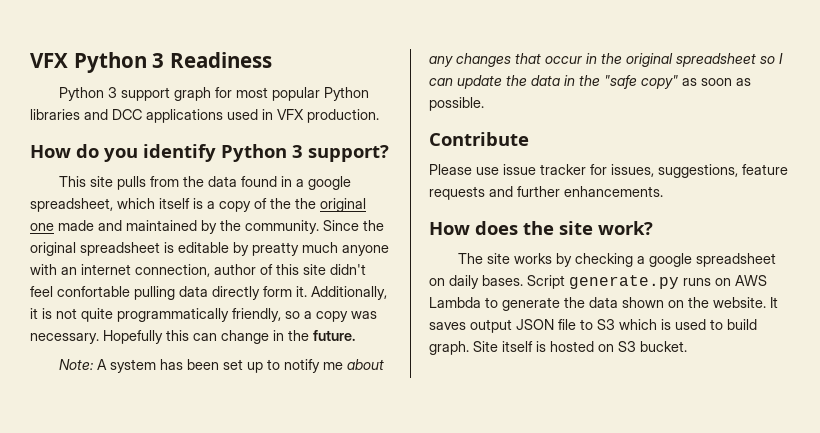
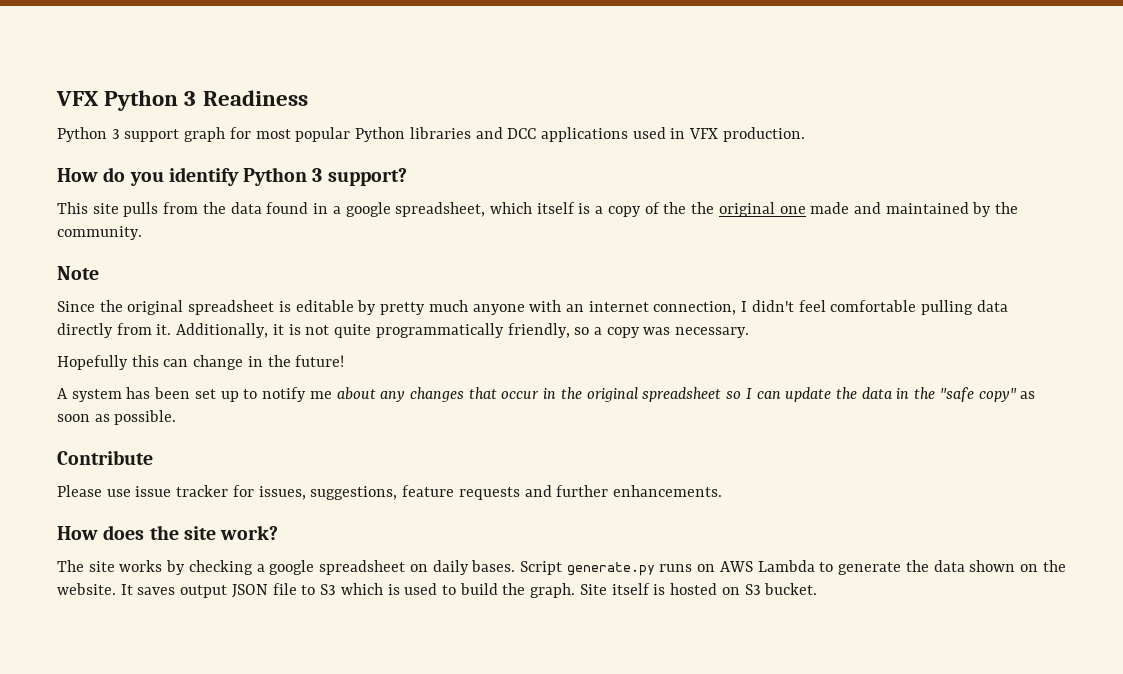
- This site pulls from the data found in a google spreadsheet, which itself is a copy of the the original one made and maintained by the community. Since the original spreadsheet is editable by preatty much anyone with an internet connection, author of this site didn't feel confortable pulling data directly form it.
+ This site pulls from the data found in a google spreadsheet, which itself is a copy of the the original one made and maintained by the community.
+ Note
+ Since the original spreadsheet is editable by pretty much anyone with an internet connection, I didn't feel comfortable pulling data directly from it.
- Additionally, it is not quite programmatically friendly, so a copy was necessary. Hopefully this can change in the future.
- Note: A system has been set up to notify me about any changes that occur in the original spreadsheet so I can update the data in the "safe copy" as soon as possible.
+ Additionally, it is not quite programmatically friendly, so a copy was necessary.
+ Hopefully this can change in the future!
+ A system has been set up to notify me about any changes that occur in the original spreadsheet so I can update the data in the "safe copy" as soon as possible.
- It saves output JSON file to S3 which is used to build graph.
+ It saves output JSON file to S3 which is used to build the graph.

